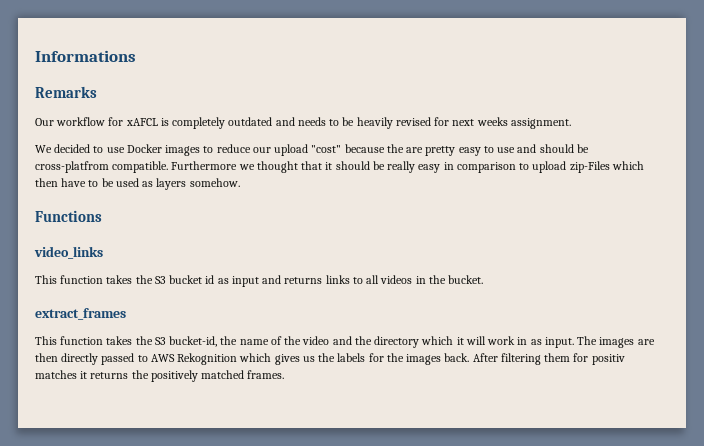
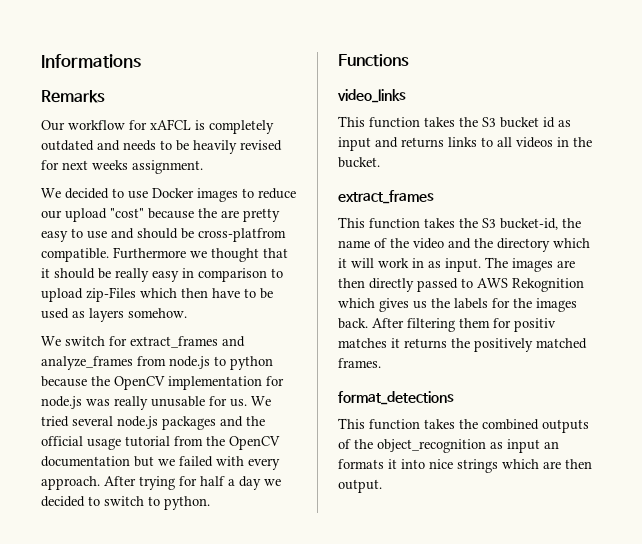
+ We switch for extract_frames and analyze_frames from node.js to python because the OpenCV implementation for node.js was really unusable for us. We tried several node.js packages and the official usage tutorial from the OpenCV documentation but we failed with every approach. After trying for half a day we decided to switch to python.
+ format_detections
+ This function takes the combined outputs of the object_recognition as input an formats it into nice strings which are then output.

